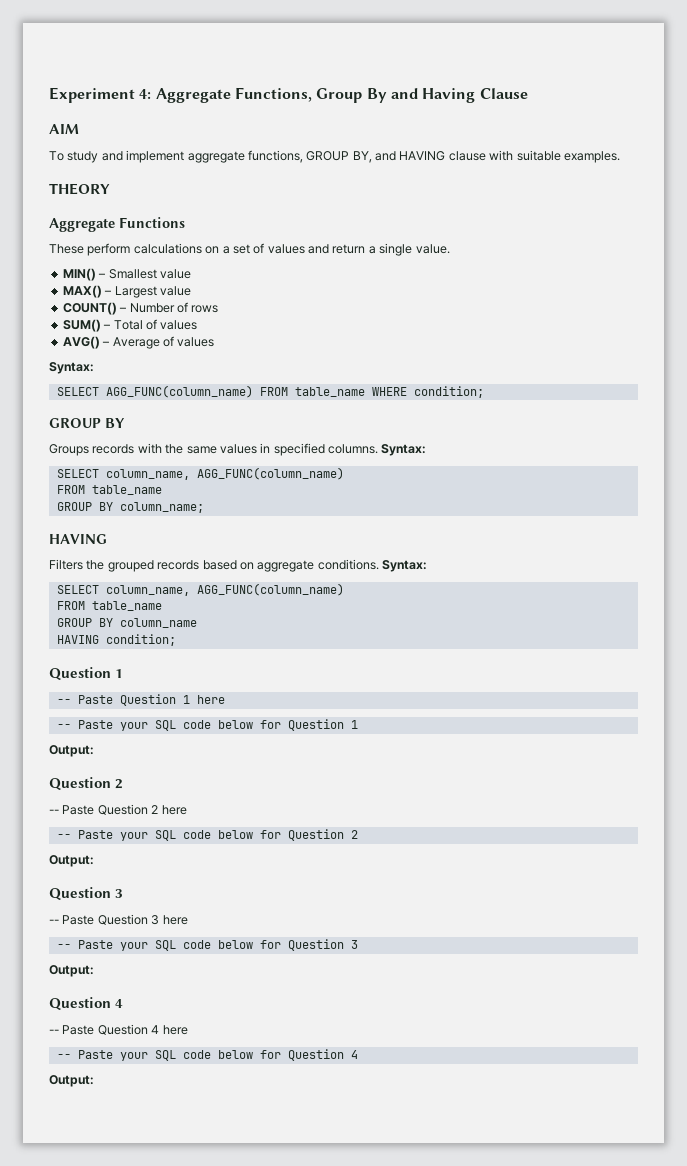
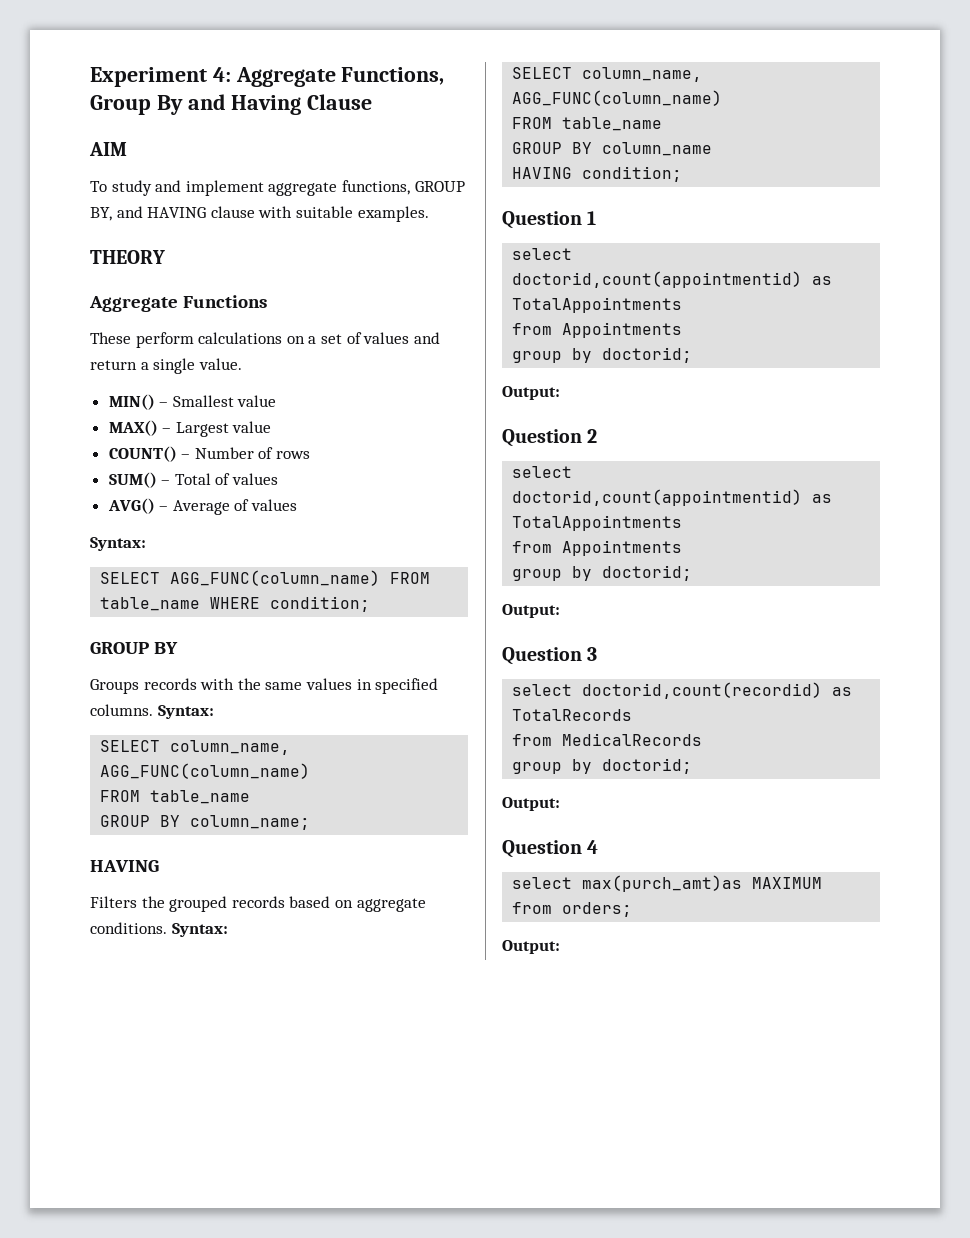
  HAVING condition;
  Question 1
- -- Paste Question 1 here
- -- Paste your SQL code below for Question 1
+ select doctorid,count(appointmentid) as TotalAppointments
+ from Appointments
+ group by doctorid;
  Output:
  Question 2
- -- Paste Question 2 here
- -- Paste your SQL code below for Question 2
+ select doctorid,count(appointmentid) as TotalAppointments
+ from Appointments
+ group by doctorid;
  Output:
  Question 3
- -- Paste Question 3 here
- -- Paste your SQL code below for Question 3
+ select doctorid,count(recordid) as TotalRecords
+ from MedicalRecords
+ group by doctorid;
  Output:
  Question 4
- -- Paste Question 4 here
- -- Paste your SQL code below for Question 4
+ select max(purch_amt)as MAXIMUM from orders;

